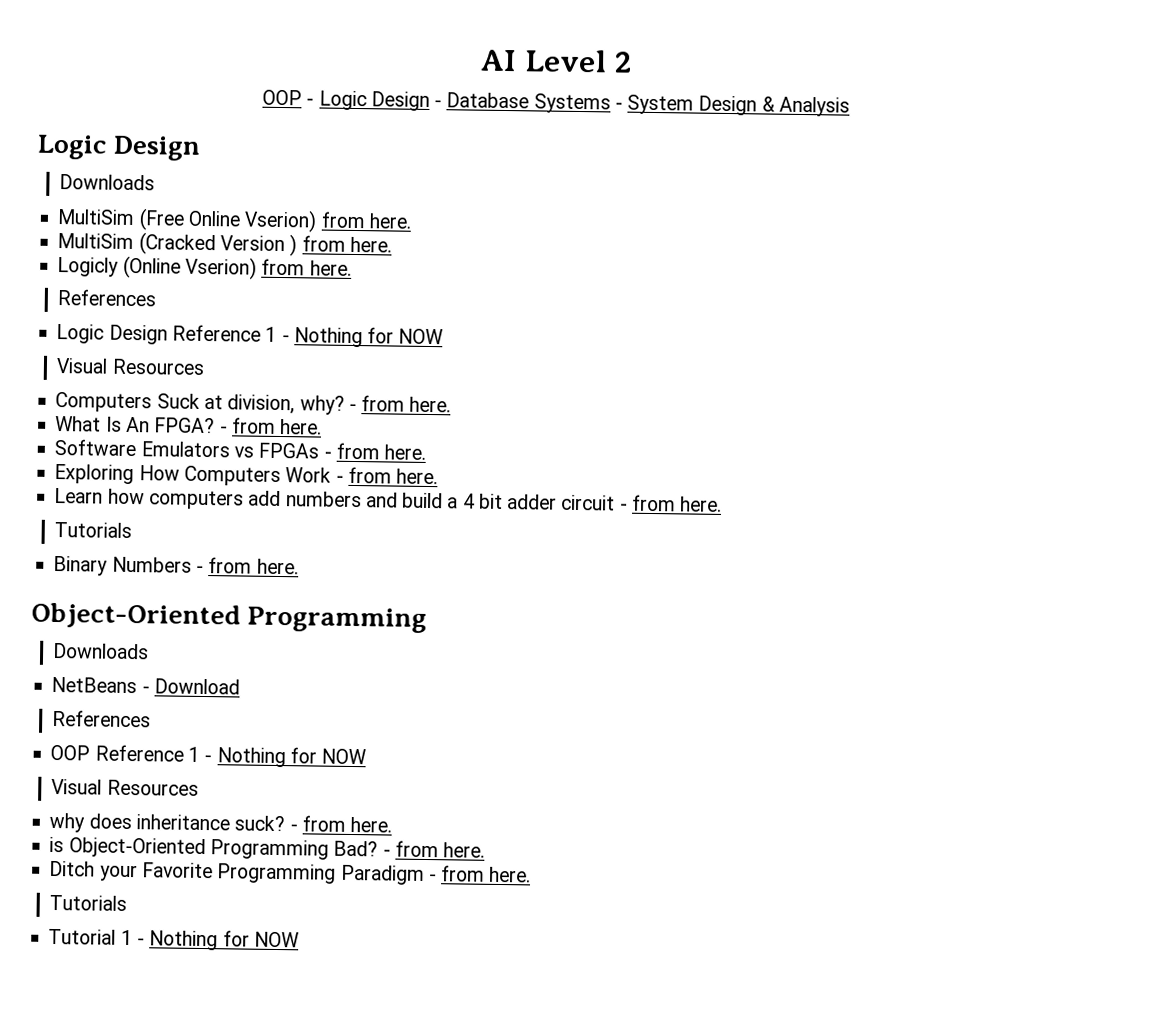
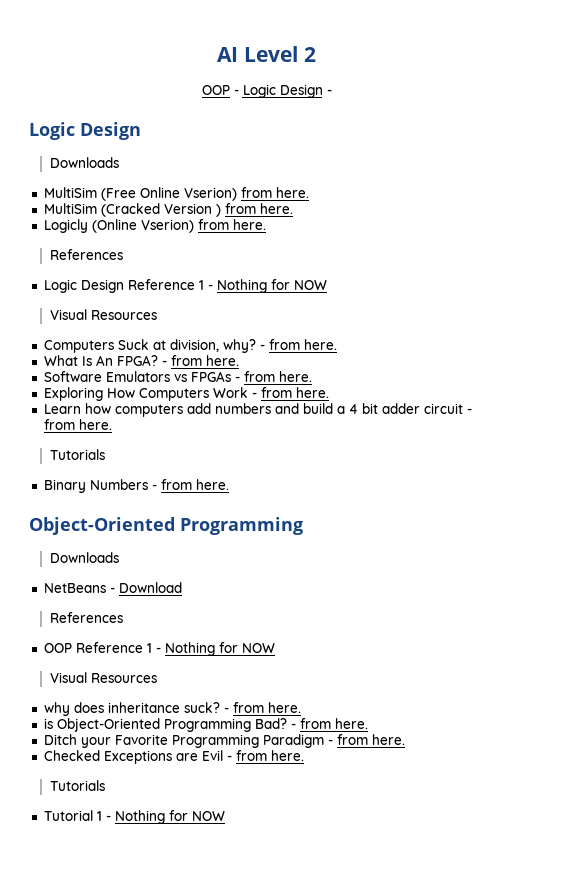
- OOP - Logic Design - Database Systems - System Design & Analysis
+ OOP - Logic Design -
+ Checked Exceptions are Evil - from here.

